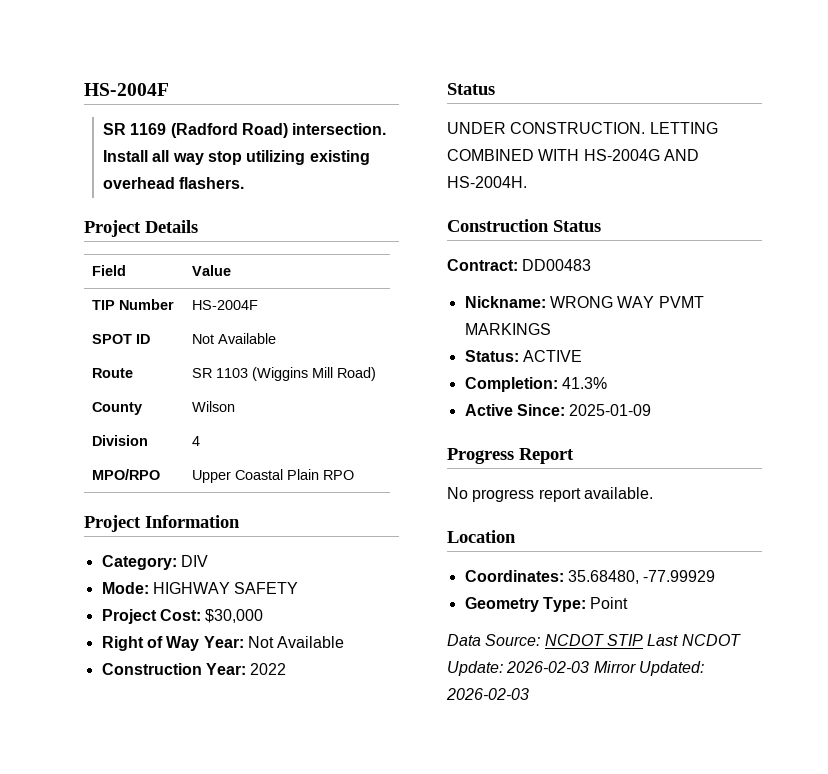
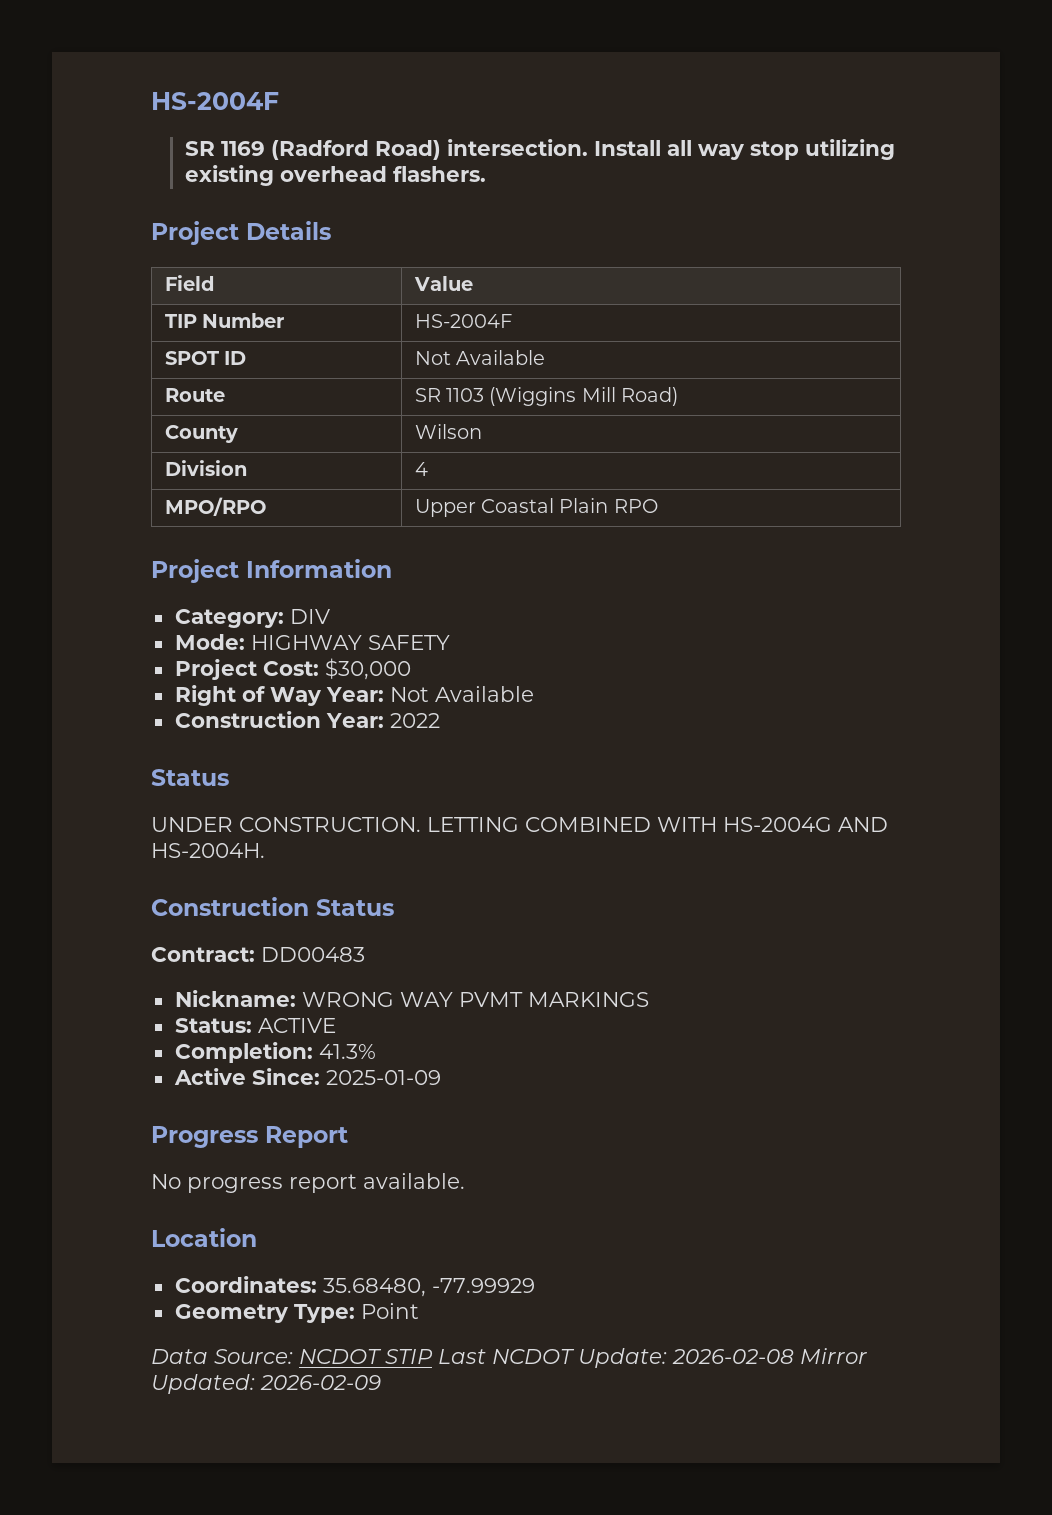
- Data Source: NCDOT STIP Last NCDOT Update: 2026-02-03 Mirror Updated: 2026-02-03
+ Data Source: NCDOT STIP Last NCDOT Update: 2026-02-08 Mirror Updated: 2026-02-09

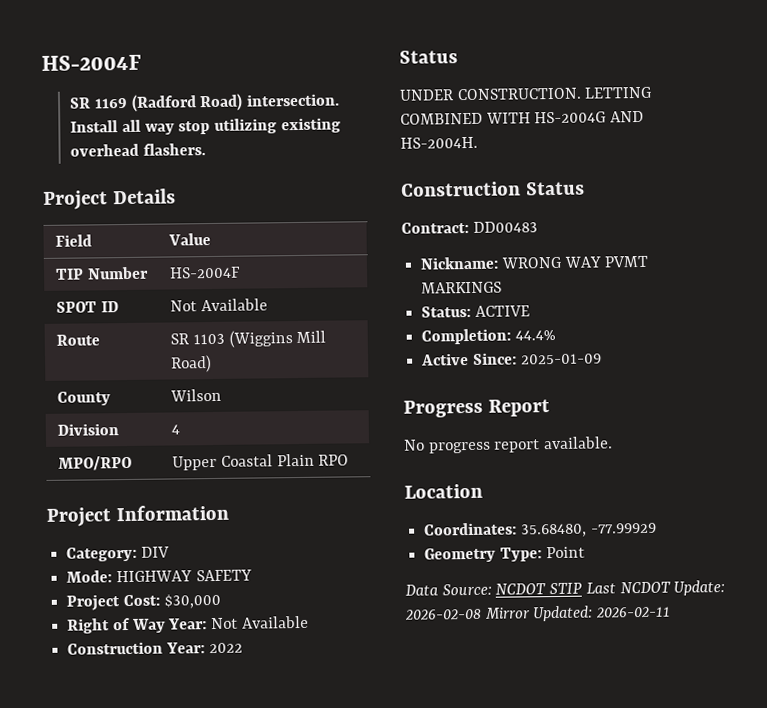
- Completion: 41.3%
+ Completion: 44.4%
- Data Source: NCDOT STIP Last NCDOT Update: 2026-02-08 Mirror Updated: 2026-02-09
+ Data Source: NCDOT STIP Last NCDOT Update: 2026-02-08 Mirror Updated: 2026-02-11

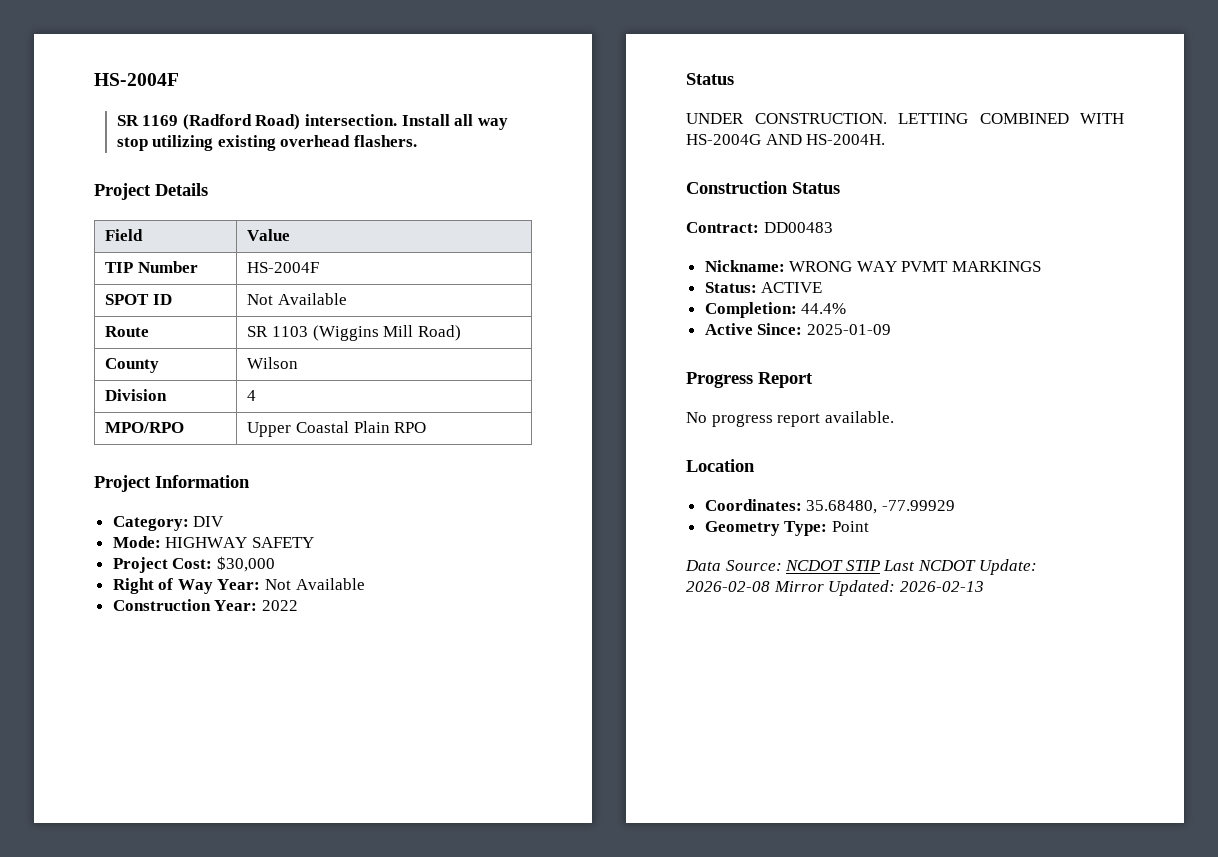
- Data Source: NCDOT STIP Last NCDOT Update: 2026-02-08 Mirror Updated: 2026-02-11
+ Data Source: NCDOT STIP Last NCDOT Update: 2026-02-08 Mirror Updated: 2026-02-13

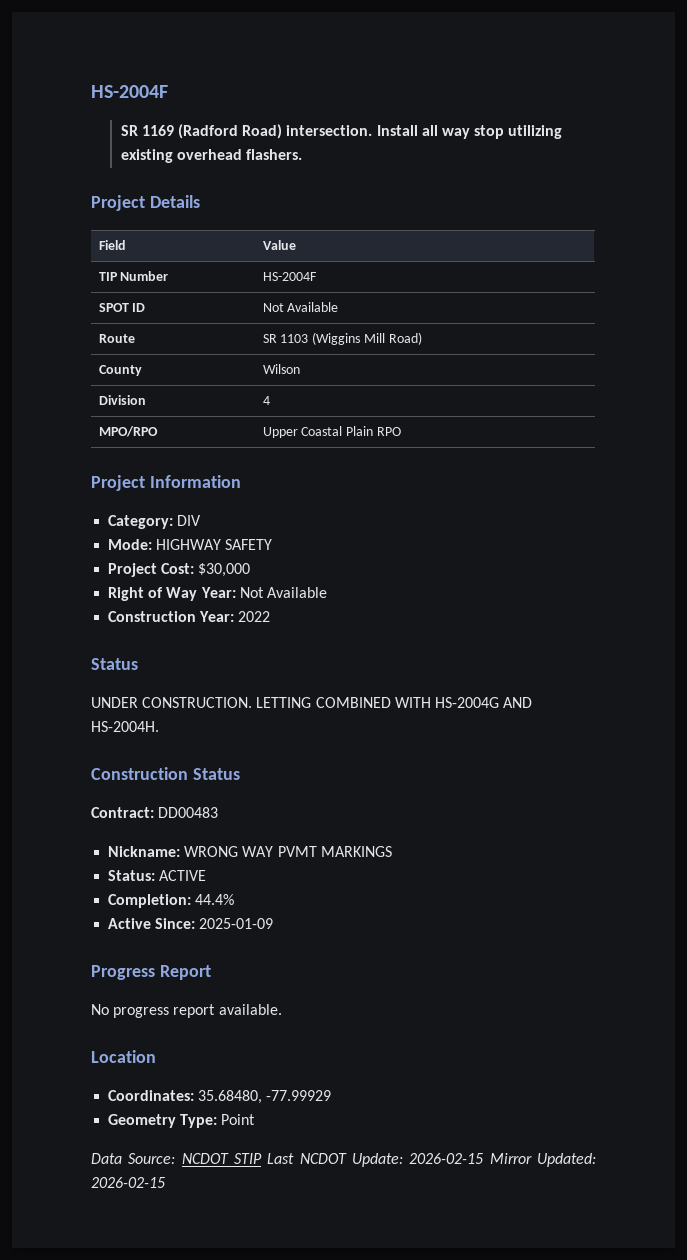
- Data Source: NCDOT STIP Last NCDOT Update: 2026-02-08 Mirror Updated: 2026-02-13
+ Data Source: NCDOT STIP Last NCDOT Update: 2026-02-15 Mirror Updated: 2026-02-15

